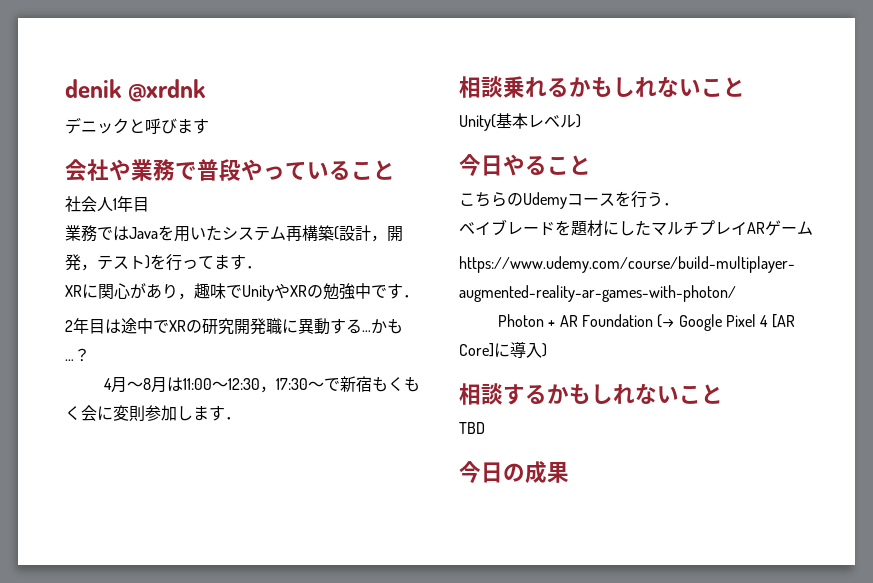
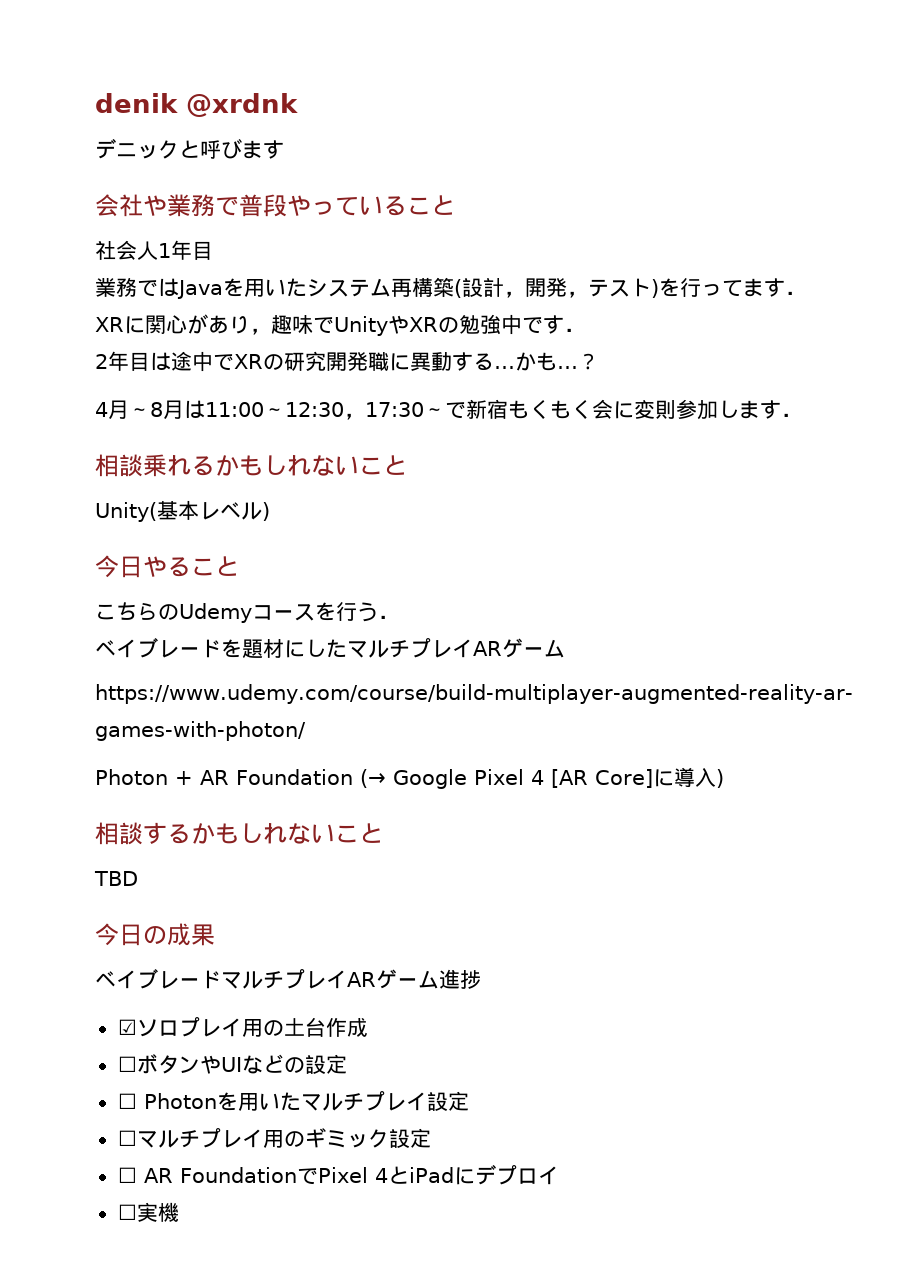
+ ベイブレードマルチプレイARゲーム進捗
+ ☑ソロプレイ用の土台作成
+ ☐ボタンやUIなどの設定
+ ☐ Photonを用いたマルチプレイ設定
+ ☐マルチプレイ用のギミック設定
+ ☐ AR FoundationでPixel 4とiPadにデプロイ
+ ☐実機

